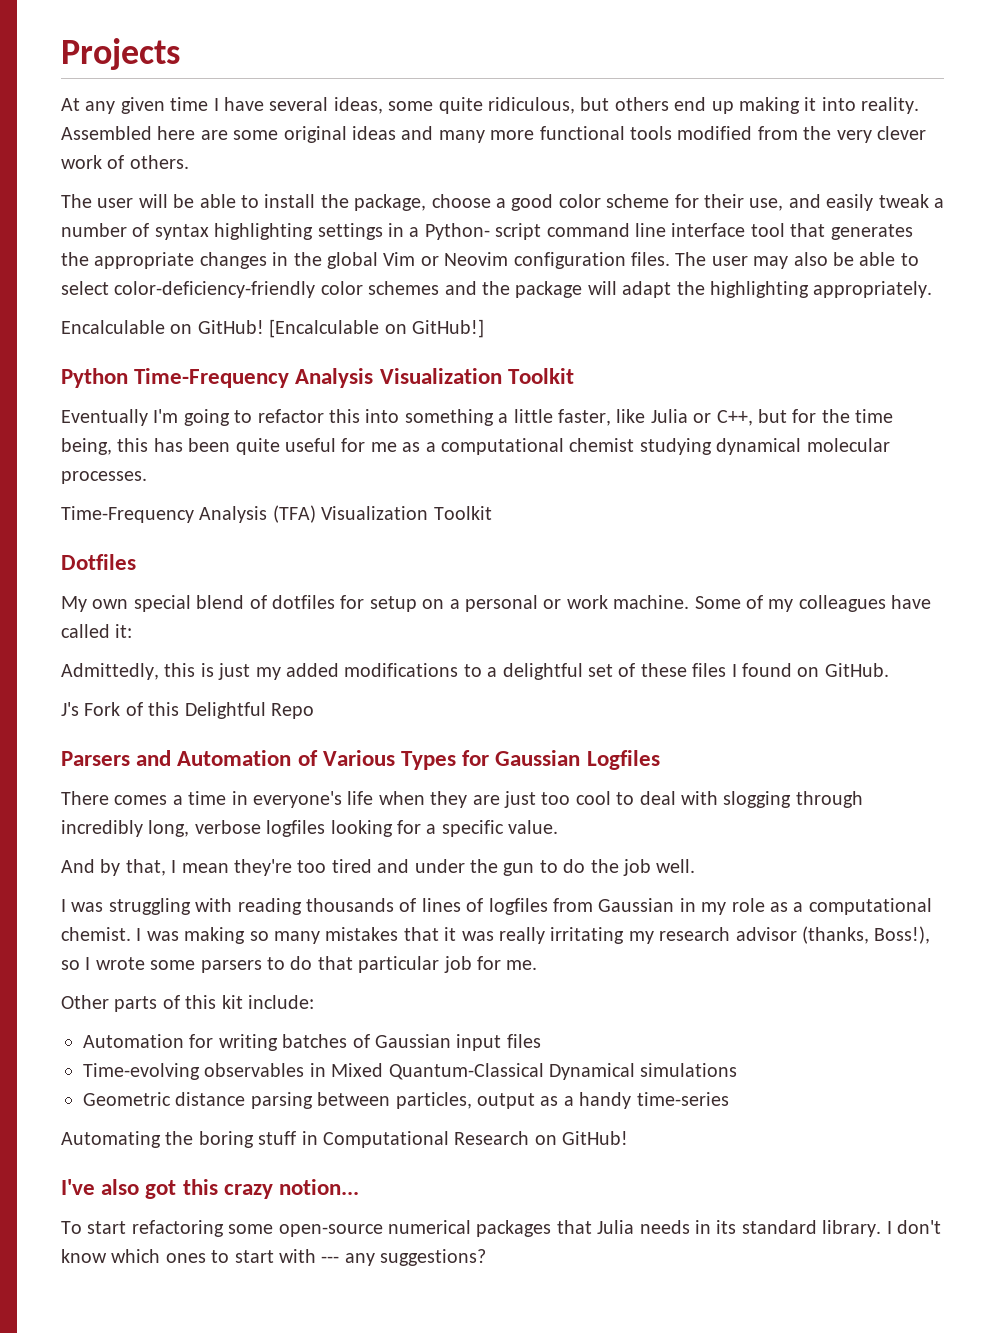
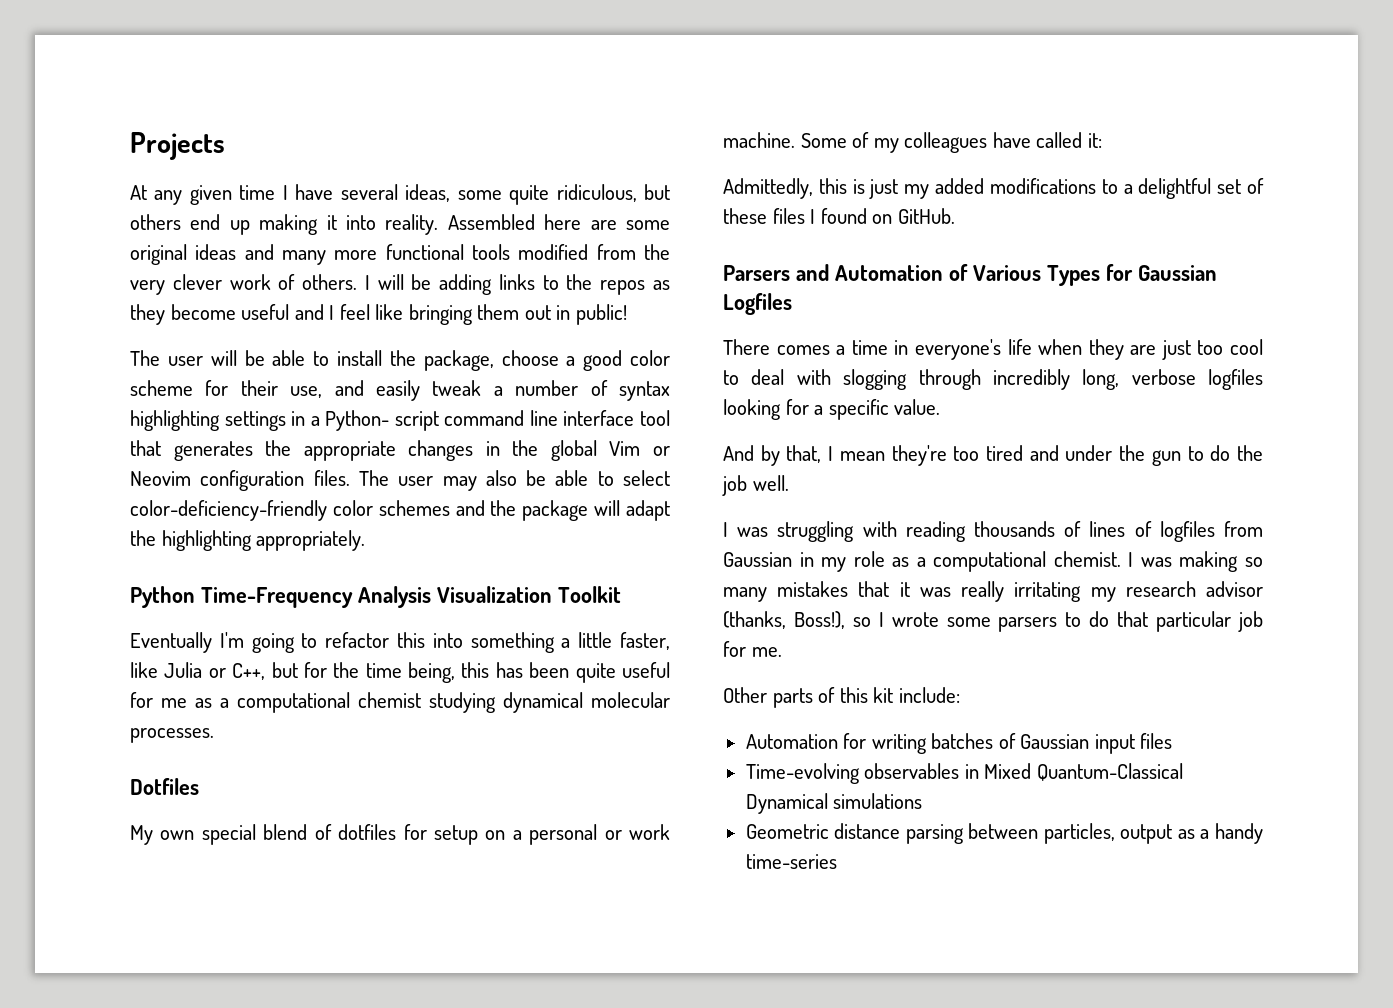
+ I will be adding links to the repos as they become useful and I feel like bringing them out in public!
- Encalculable on GitHub! [Encalculable on GitHub!]
- Time-Frequency Analysis (TFA) Visualization Toolkit
- J's Fork of this Delightful Repo
- Automating the boring stuff in Computational Research on GitHub!
- I've also got this crazy notion...
- To start refactoring some open-source numerical packages that Julia needs in its standard library. I don't know which ones to start with --- any suggestions?

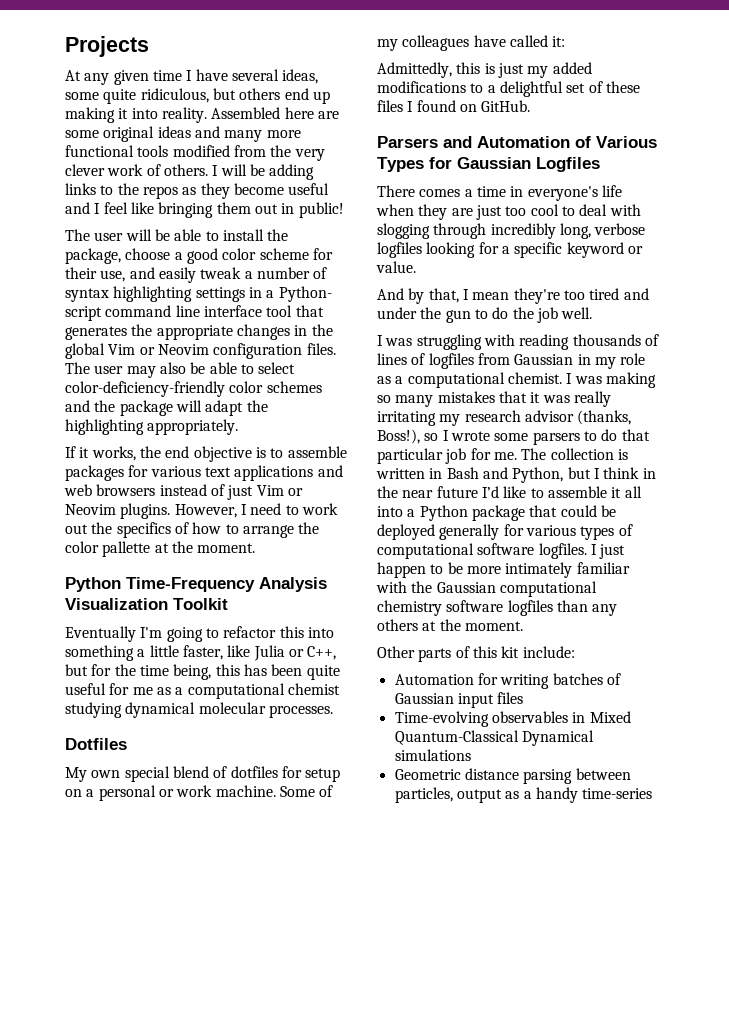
+ If it works, the end objective is to assemble packages for various text applications and web browsers instead of just Vim or Neovim plugins. However, I need to work out the specifics of how to arrange the color pallette at the moment.
- There comes a time in everyone's life when they are just too cool to deal with slogging through incredibly long, verbose logfiles looking for a specific value.
+ There comes a time in everyone's life when they are just too cool to deal with slogging through incredibly long, verbose logfiles looking for a specific keyword or value.
+ The collection is written in Bash and Python, but I think in the near future I’d like to assemble it all into a Python package that could be deployed generally for various types of computational software logfiles. I just happen to be more intimately familiar with the Gaussian computational chemistry software logfiles than any others at the moment.

